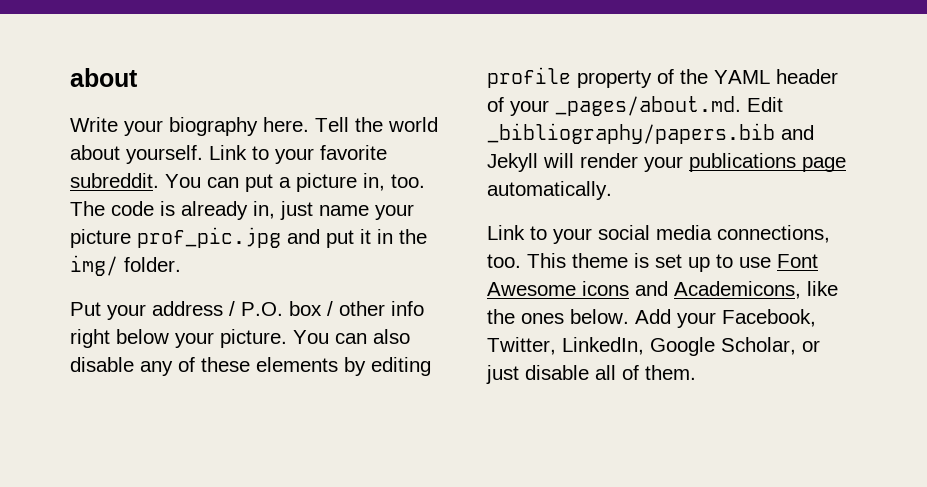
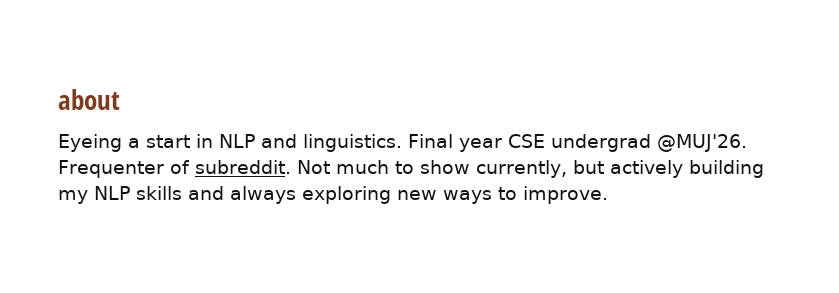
- Write your biography here. Tell the world about yourself. Link to your favorite subreddit. You can put a picture in, too. The code is already in, just name your picture prof_pic.jpg and put it in the img/ folder.
- Put your address / P.O. box / other info right below your picture. You can also disable any of these elements by editing profile property of the YAML header of your _pages/about.md. Edit _bibliography/papers.bib and Jekyll will render your publications page automatically.
- Link to your social media connections, too. This theme is set up to use Font Awesome icons and Academicons, like the ones below. Add your Facebook, Twitter, LinkedIn, Google Scholar, or just disable all of them.
+ Eyeing a start in NLP and linguistics. Final year CSE undergrad @MUJ'26. Frequenter of subreddit. Not much to show currently, but actively building my NLP skills and always exploring new ways to improve.

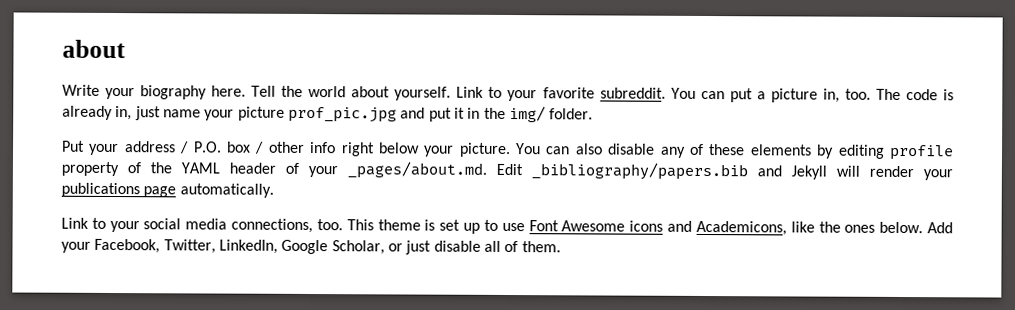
- Eyeing a start in NLP and linguistics. Final year CSE undergrad @MUJ'26. Frequenter of subreddit. Not much to show currently, but actively building my NLP skills and always exploring new ways to improve.
+ Write your biography here. Tell the world about yourself. Link to your favorite subreddit. You can put a picture in, too. The code is already in, just name your picture prof_pic.jpg and put it in the img/ folder.
+ Put your address / P.O. box / other info right below your picture. You can also disable any of these elements by editing profile property of the YAML header of your _pages/about.md. Edit _bibliography/papers.bib and Jekyll will render your publications page automatically.
+ Link to your social media connections, too. This theme is set up to use Font Awesome icons and Academicons, like the ones below. Add your Facebook, Twitter, LinkedIn, Google Scholar, or just disable all of them.

